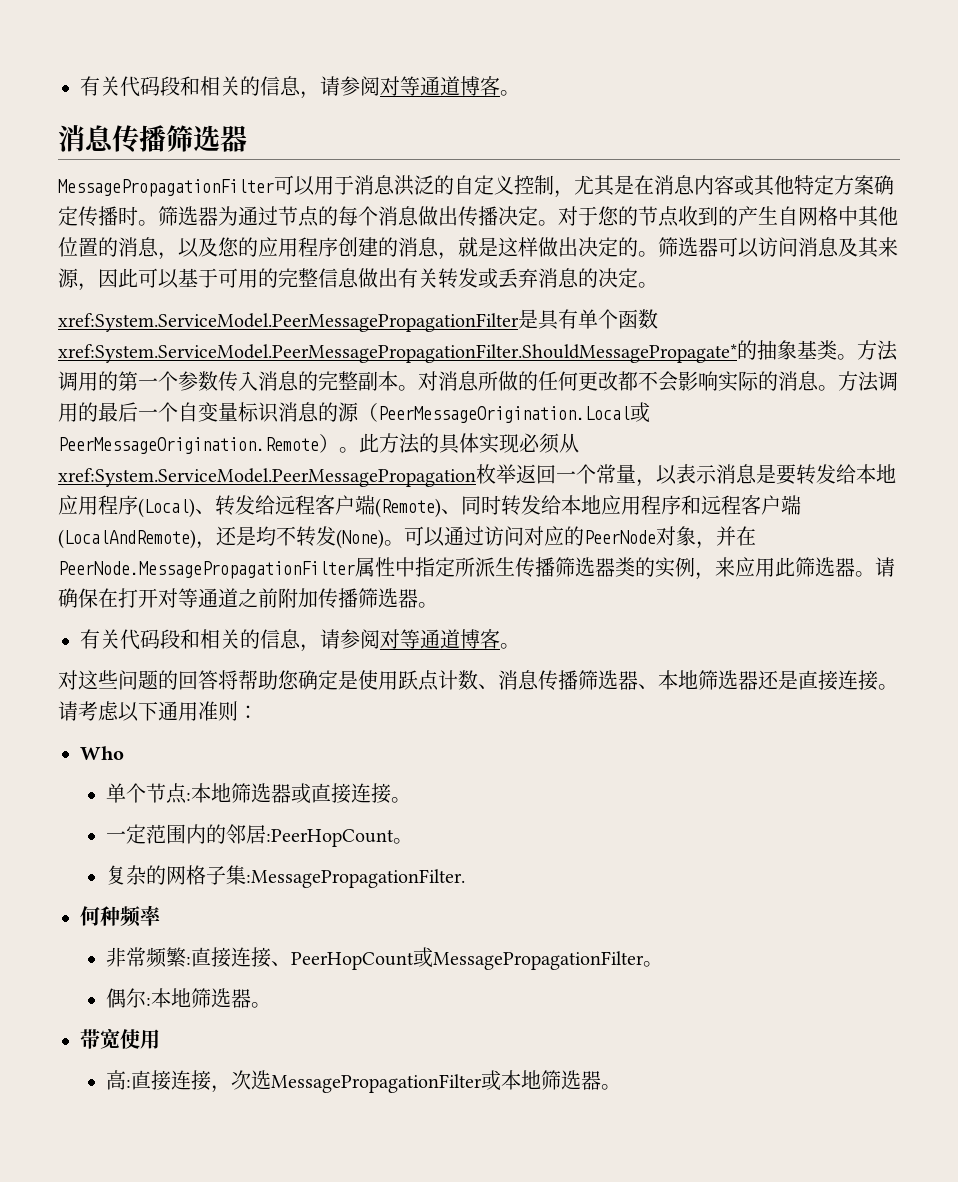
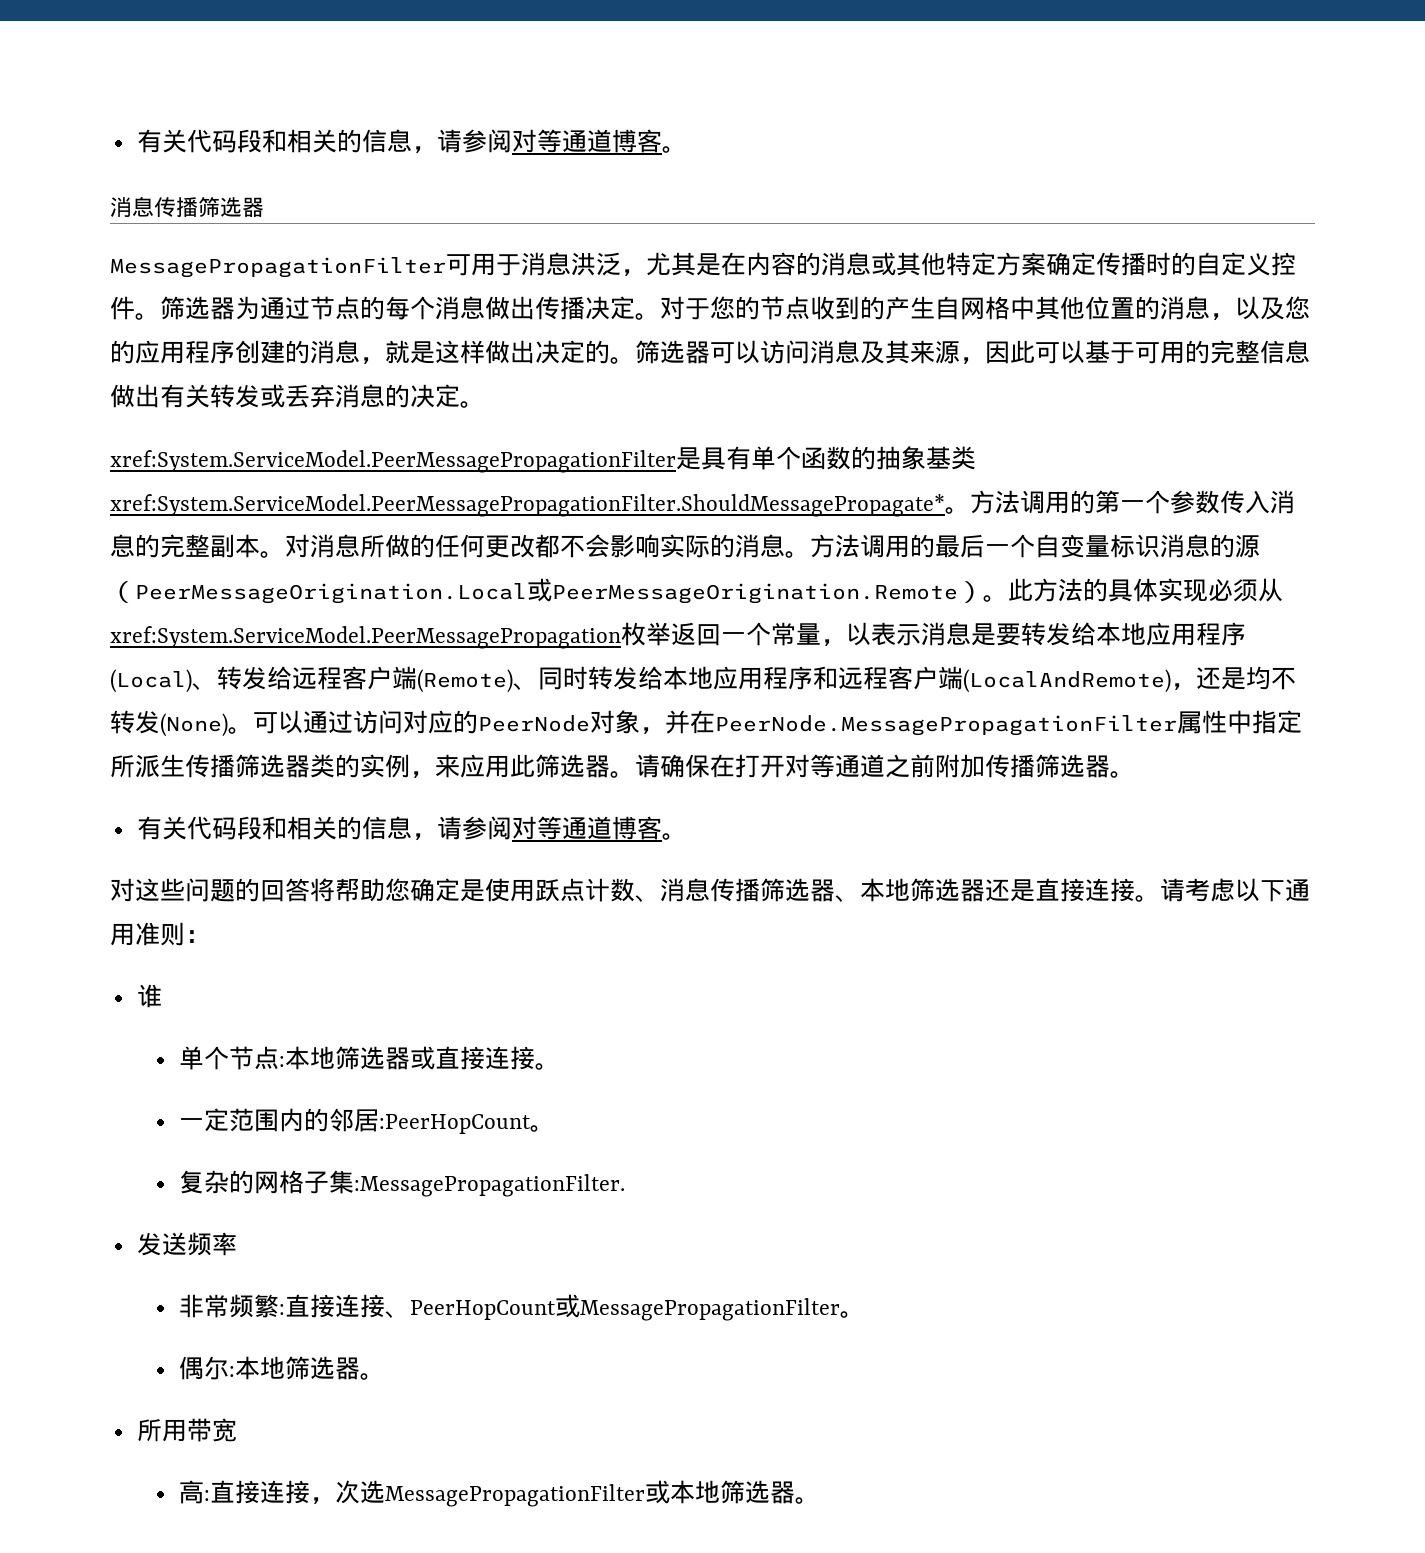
- MessagePropagationFilter可以用于消息洪泛的自定义控制，尤其是在消息内容或其他特定方案确定传播时。
+ MessagePropagationFilter可用于消息洪泛，尤其是在内容的消息或其他特定方案确定传播时的自定义控件。
- xref:System.ServiceModel.PeerMessagePropagationFilter是具有单个函数xref:System.ServiceModel.PeerMessagePropagationFilter.ShouldMessagePropagate*的抽象基类。
+ xref:System.ServiceModel.PeerMessagePropagationFilter是具有单个函数的抽象基类xref:System.ServiceModel.PeerMessagePropagationFilter.ShouldMessagePropagate*。
- Who
+ 谁
- 何种频率
+ 发送频率
- 带宽使用
+ 所用带宽

